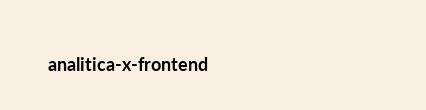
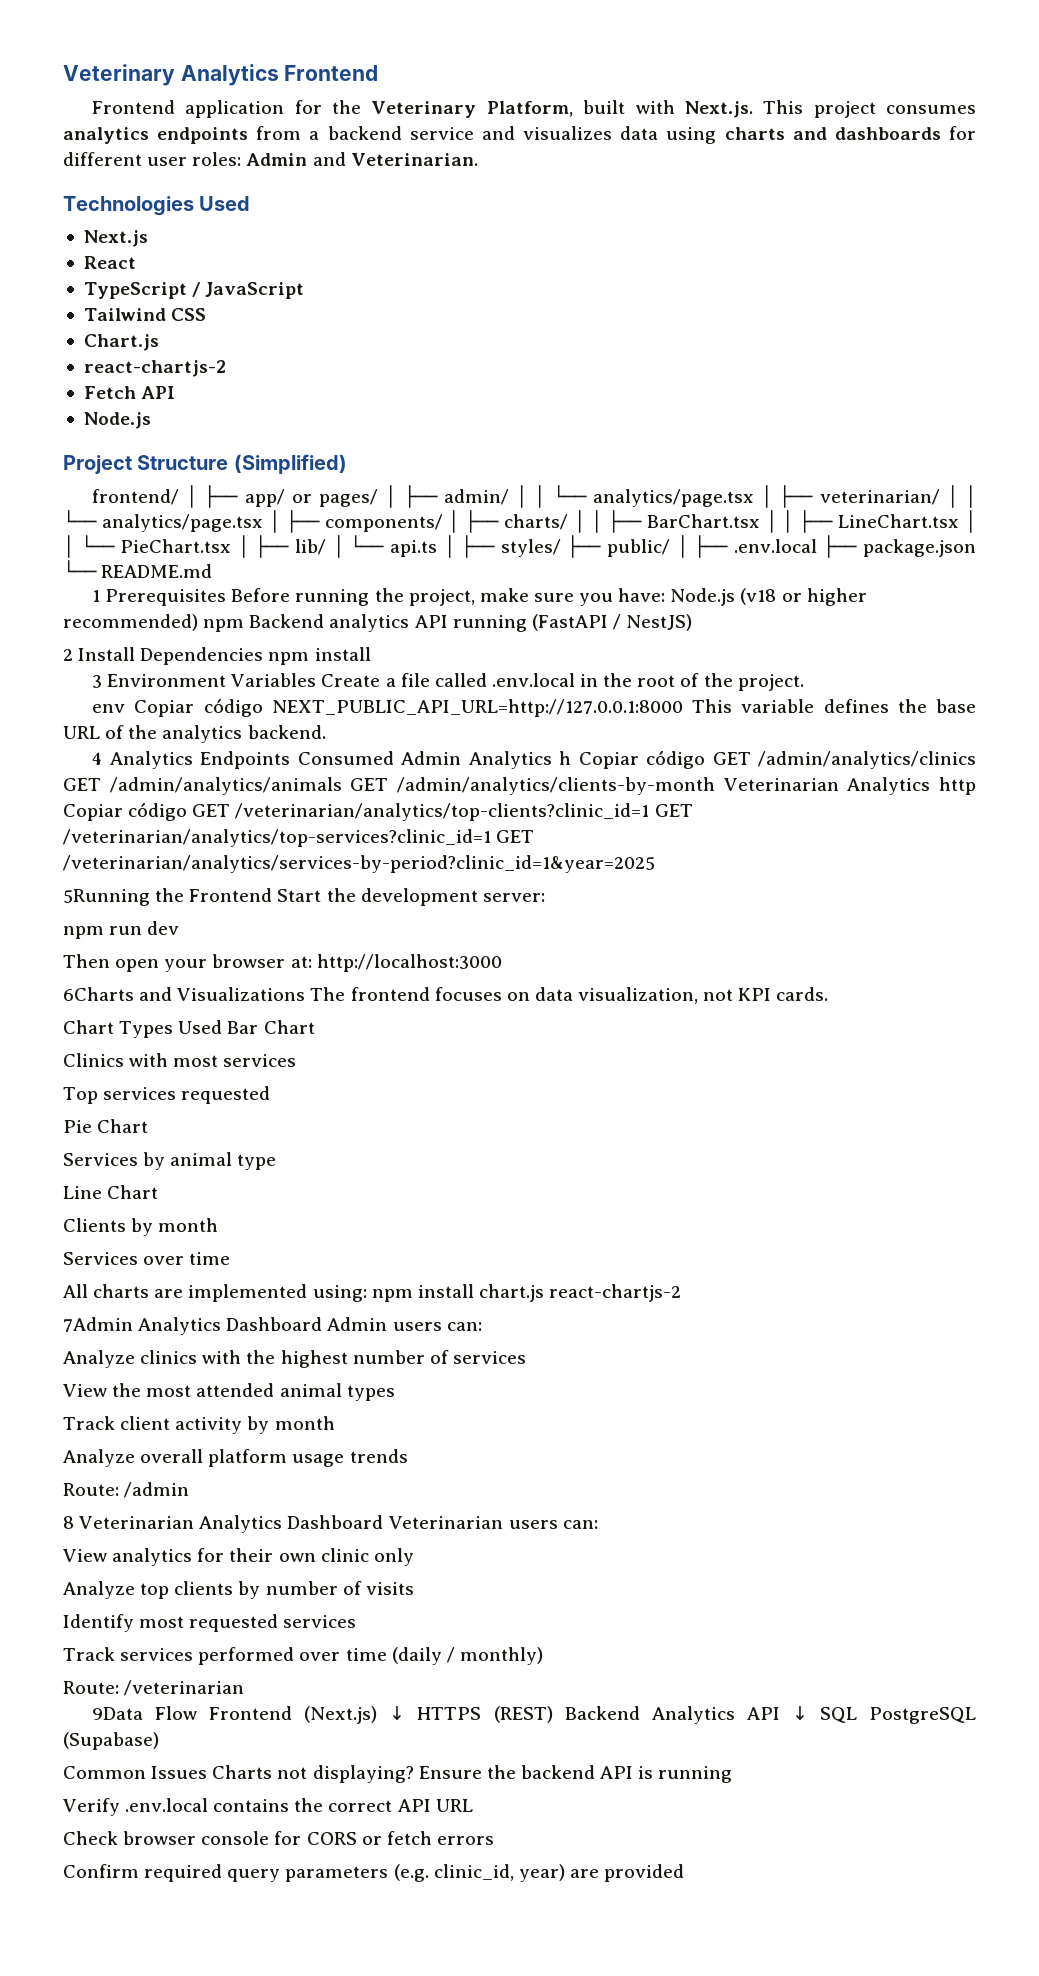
- analitica-x-frontend
+ Veterinary Analytics Frontend
+ Frontend application for the Veterinary Platform, built with Next.js. This project consumes analytics endpoints from a backend service and visualizes data using charts and dashboards for different user roles: Admin and Veterinarian.
+ Technologies Used
+ Next.js
+ React
+ TypeScript / JavaScript
+ Tailwind CSS
+ Chart.js
+ react-chartjs-2
+ Fetch API
+ Node.js
+ Project Structure (Simplified)
+ frontend/ │ ├── app/ or pages/ │ ├── admin/ │ │ └── analytics/page.tsx │ ├── veterinarian/ │ │ └── analytics/page.tsx │ ├── components/ │ ├── charts/ │ │ ├── BarChart.tsx │ │ ├── LineChart.tsx │ │ └── PieChart.tsx │ ├── lib/ │ └── api.ts │ ├── styles/ ├── public/ │ ├── .env.local ├── package.json └── README.md
+ 1 Prerequisites Before running the project, make sure you have: Node.js (v18 or higher recommended) npm Backend analytics API running (FastAPI / NestJS)
+ 2 Install Dependencies npm install
+ 3 Environment Variables Create a file called .env.local in the root of the project.
+ env Copiar código NEXT_PUBLIC_API_URL=http://127.0.0.1:8000 This variable defines the base URL of the analytics backend.
+ 4 Analytics Endpoints Consumed Admin Analytics h Copiar código GET /admin/analytics/clinics GET /admin/analytics/animals GET /admin/analytics/clients-by-month Veterinarian Analytics http Copiar código GET /veterinarian/analytics/top-clients?clinic_id=1 GET /veterinarian/analytics/top-services?clinic_id=1 GET /veterinarian/analytics/services-by-period?clinic_id=1&year=2025
+ 5Running the Frontend Start the development server:
+ npm run dev
+ Then open your browser at: http://localhost:3000
+ 6Charts and Visualizations The frontend focuses on data visualization, not KPI cards.
+ Chart Types Used Bar Chart
+ Clinics with most services
+ Top services requested
+ Pie Chart
+ Services by animal type
+ Line Chart
+ Clients by month
+ Services over time
+ All charts are implemented using: npm install chart.js react-chartjs-2
+ 7Admin Analytics Dashboard Admin users can:
+ Analyze clinics with the highest number of services
+ View the most attended animal types
+ Track client activity by month
+ Analyze overall platform usage trends
+ Route: /admin
+ 8 Veterinarian Analytics Dashboard Veterinarian users can:
+ View analytics for their own clinic only
+ Analyze top clients by number of visits
+ Identify most requested services
+ Track services performed over time (daily / monthly)
+ Route: /veterinarian
+ 9Data Flow Frontend (Next.js) ↓ HTTPS (REST) Backend Analytics API ↓ SQL PostgreSQL (Supabase)
+ Common Issues Charts not displaying? Ensure the backend API is running
+ Verify .env.local contains the correct API URL
+ Check browser console for CORS or fetch errors
+ Confirm required query parameters (e.g. clinic_id, year) are provided

